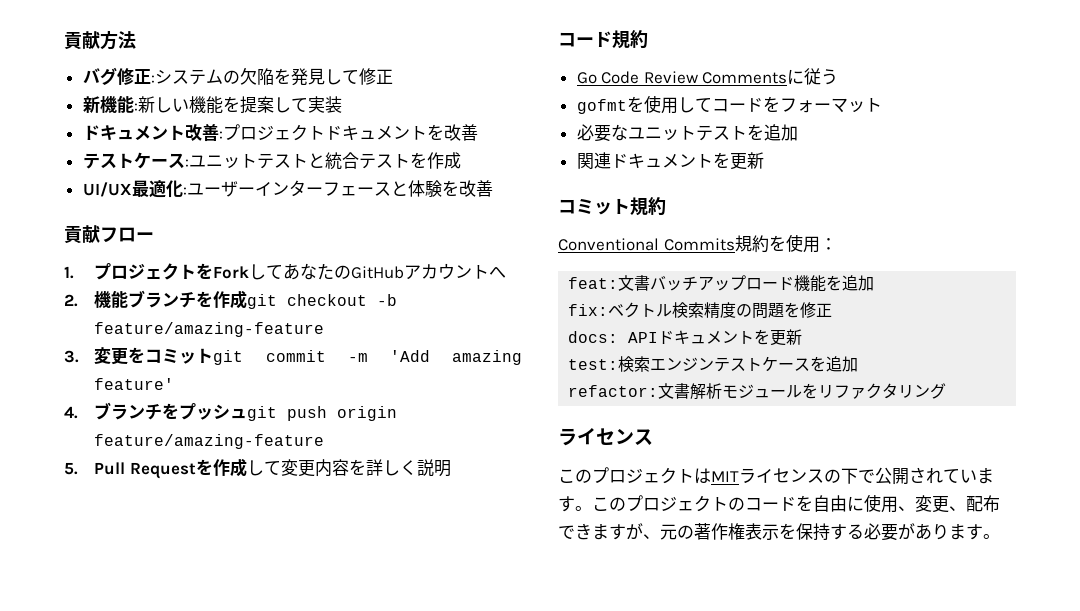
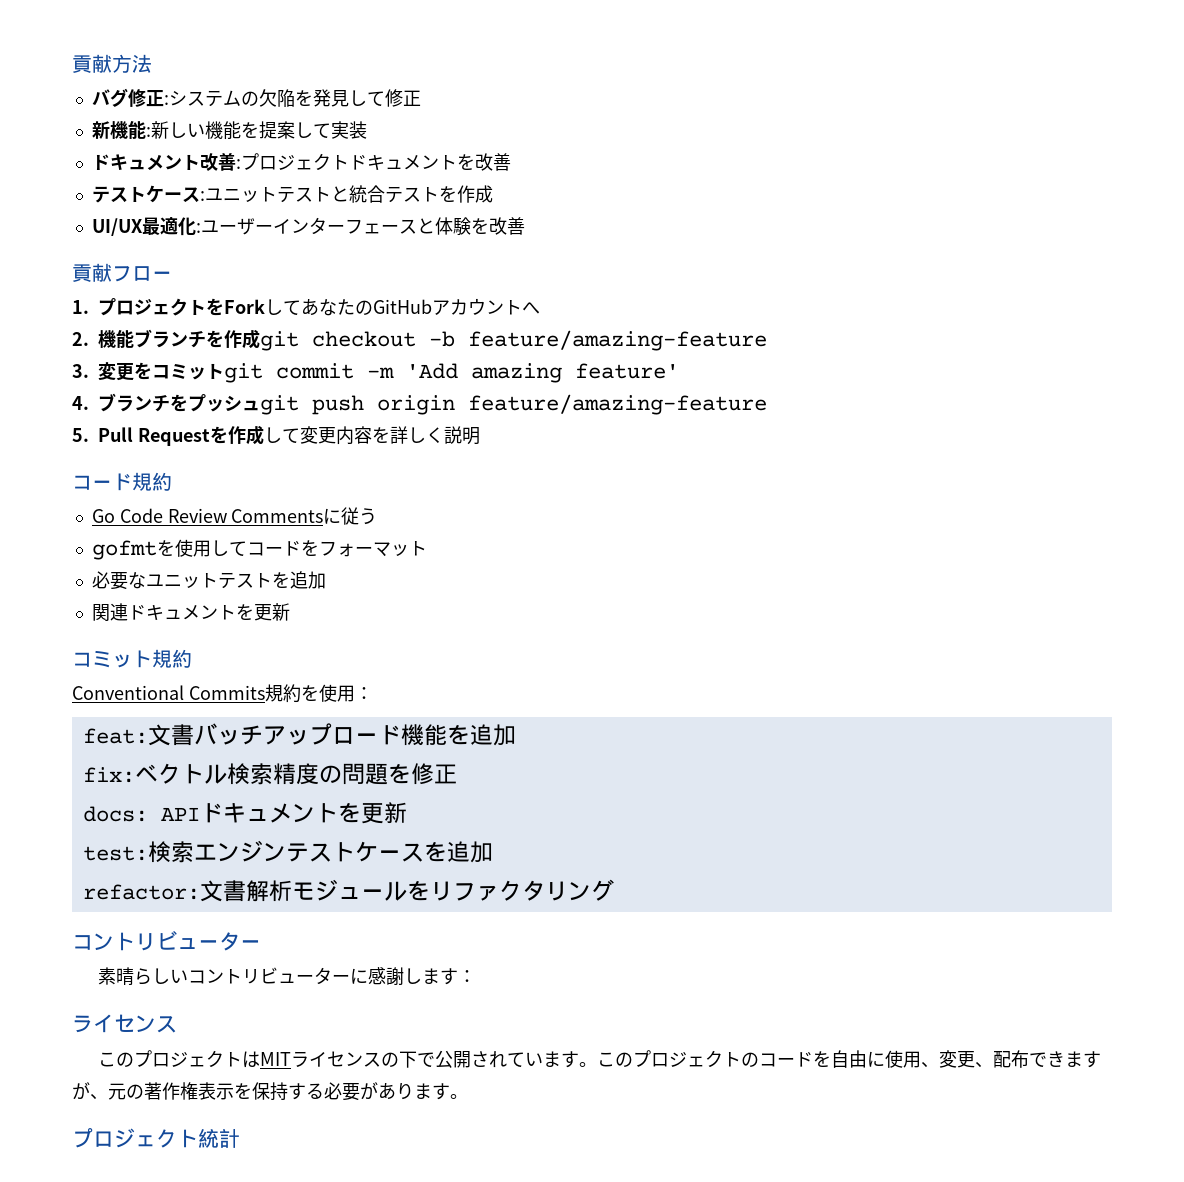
  refactor:文書解析モジュールをリファクタリング
+ コントリビューター
+ 素晴らしいコントリビューターに感謝します：
+ プロジェクト統計

